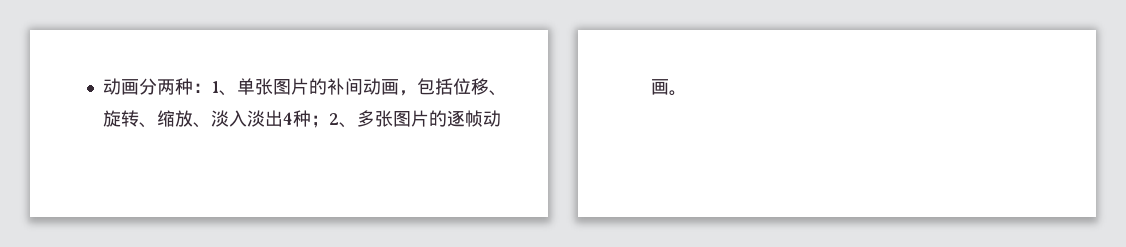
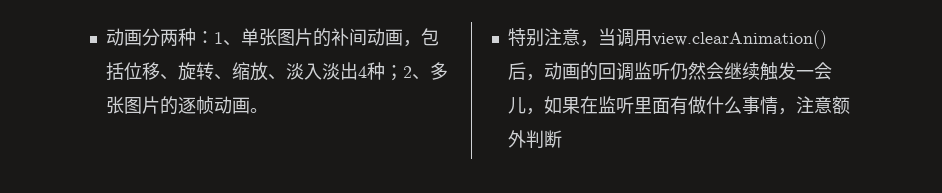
+ 特别注意，当调用view.clearAnimation()后，动画的回调监听仍然会继续触发一会儿，如果在监听里面有做什么事情，注意额外判断

